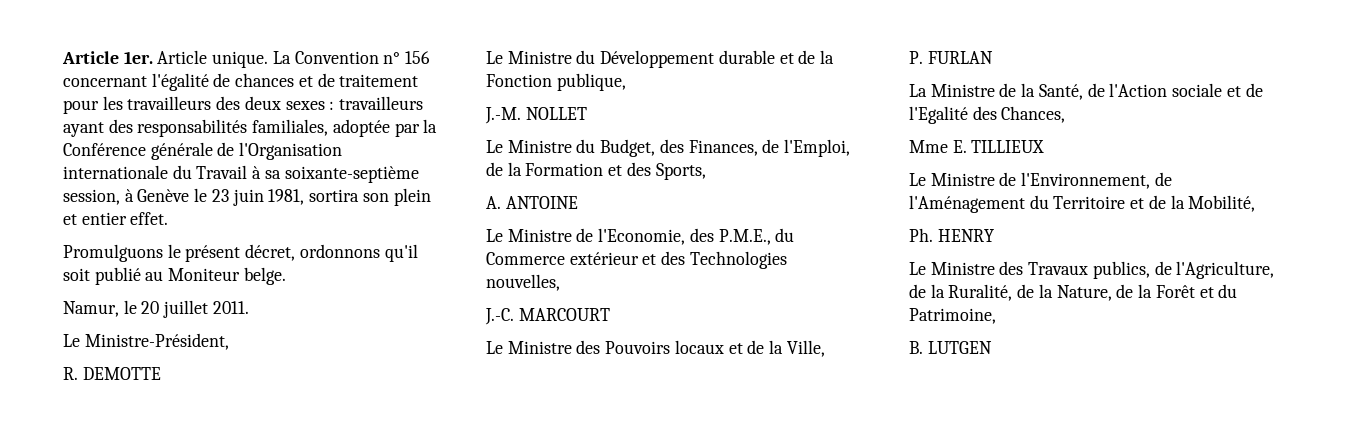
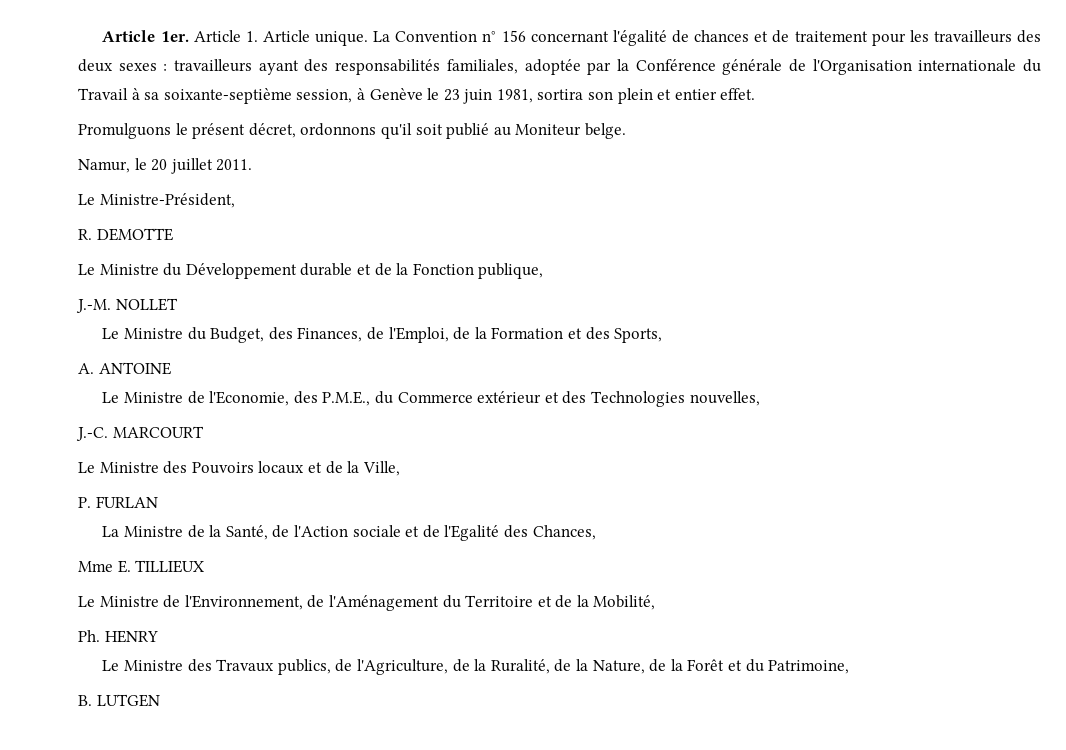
- Article unique.
+ Article 1. Article unique.

